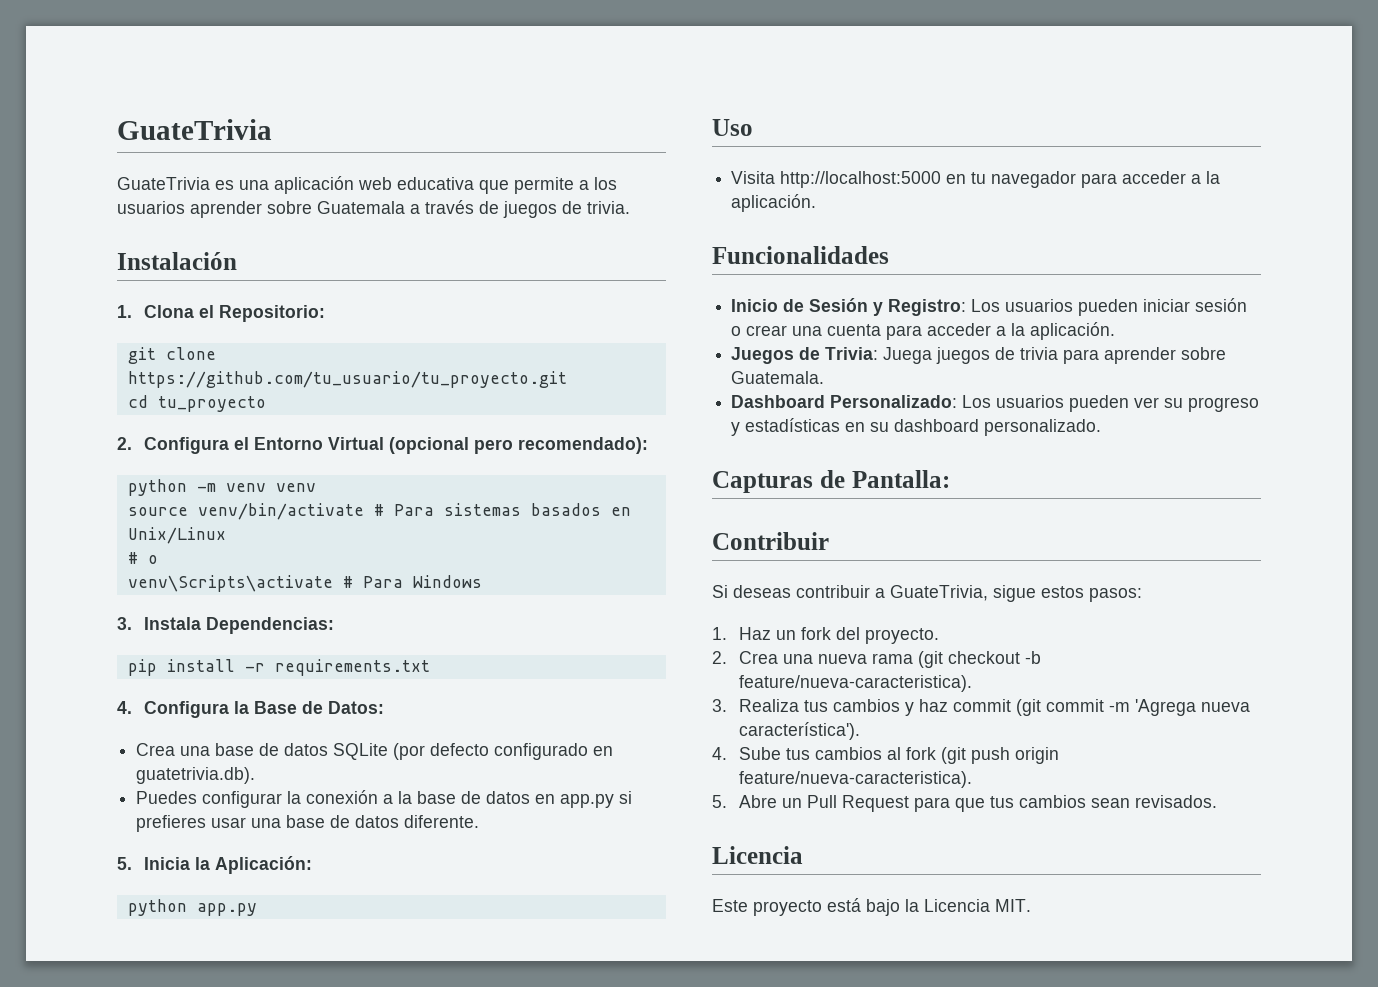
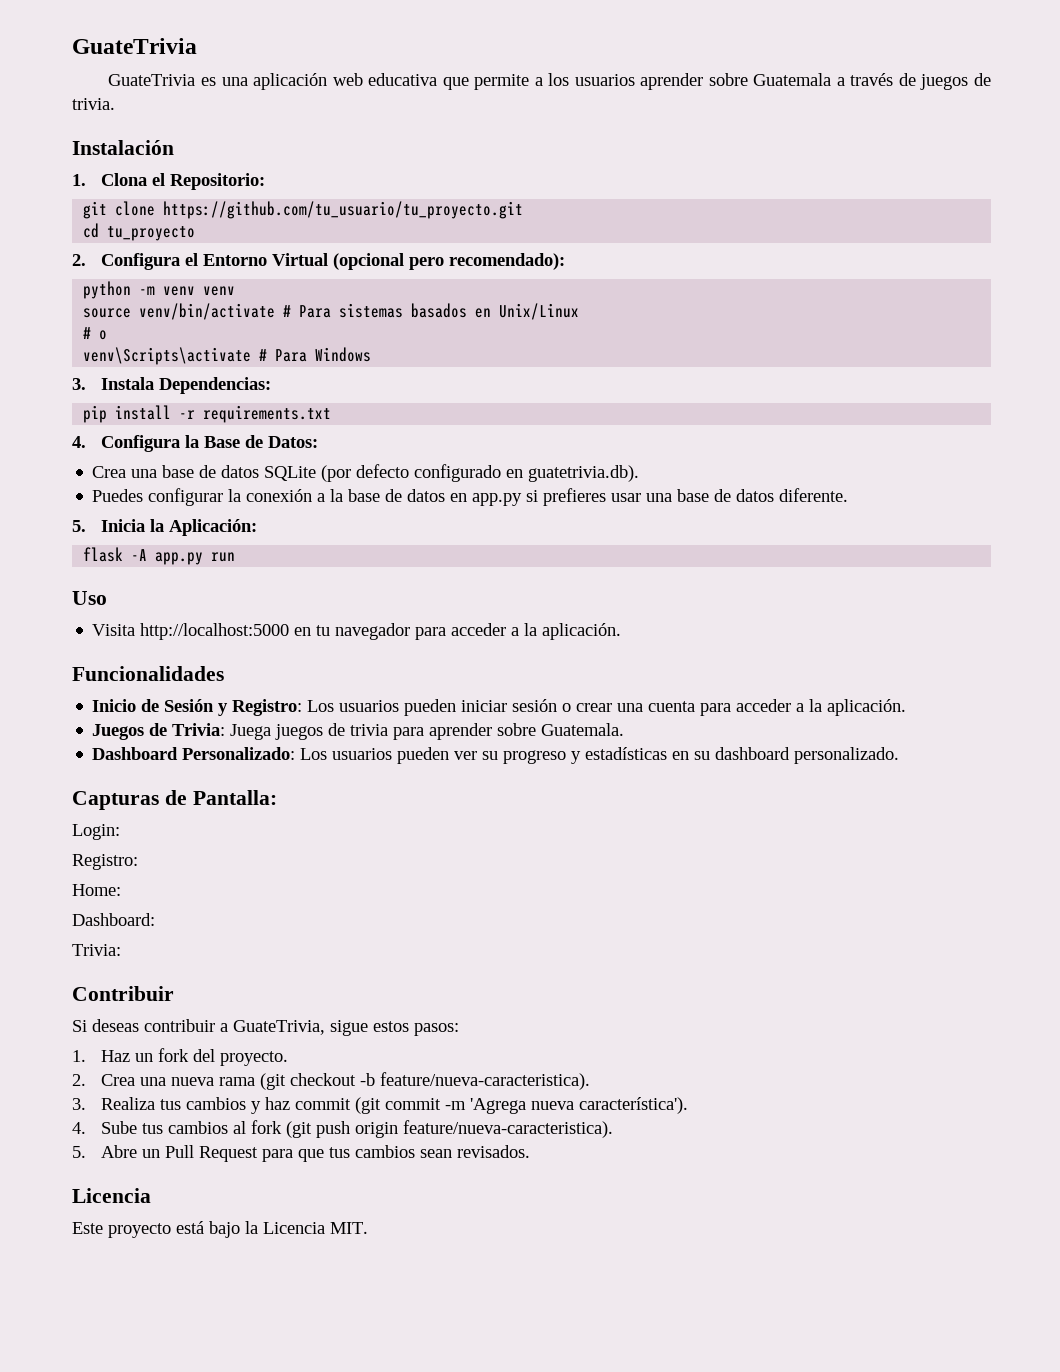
- python app.py
+ flask -A app.py run
+ Login:
+ Registro:
+ Home:
+ Dashboard:
+ Trivia:

